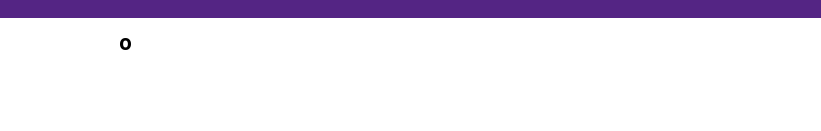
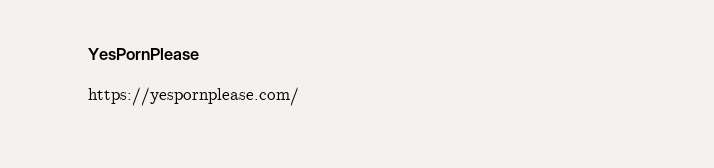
- o
+ YesPornPlease
+ https://yespornplease.com/

